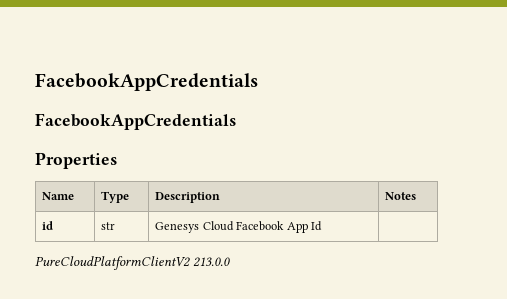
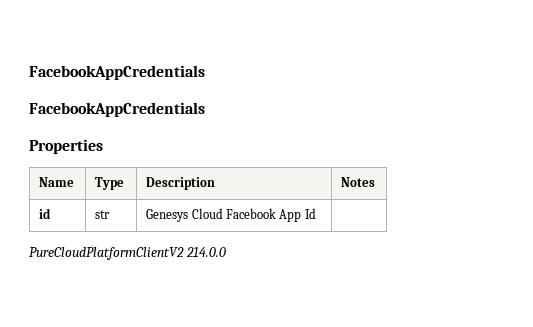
- PureCloudPlatformClientV2 213.0.0
+ PureCloudPlatformClientV2 214.0.0

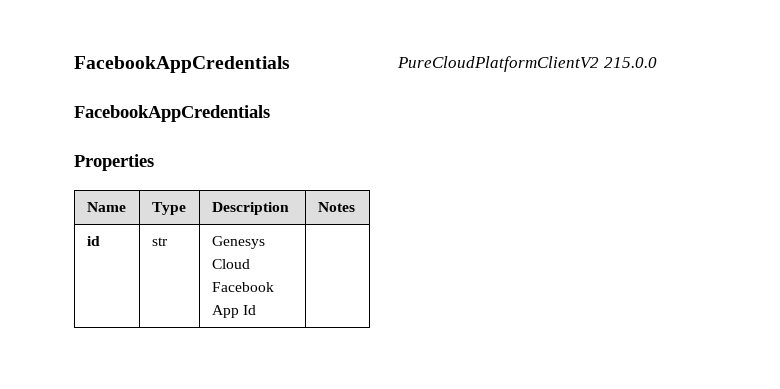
- PureCloudPlatformClientV2 214.0.0
+ PureCloudPlatformClientV2 215.0.0

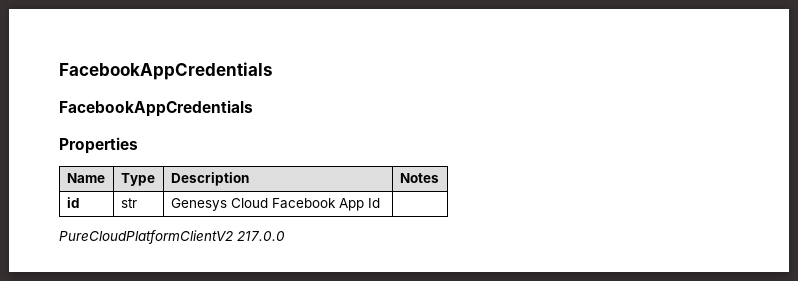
- PureCloudPlatformClientV2 215.0.0
+ PureCloudPlatformClientV2 217.0.0

